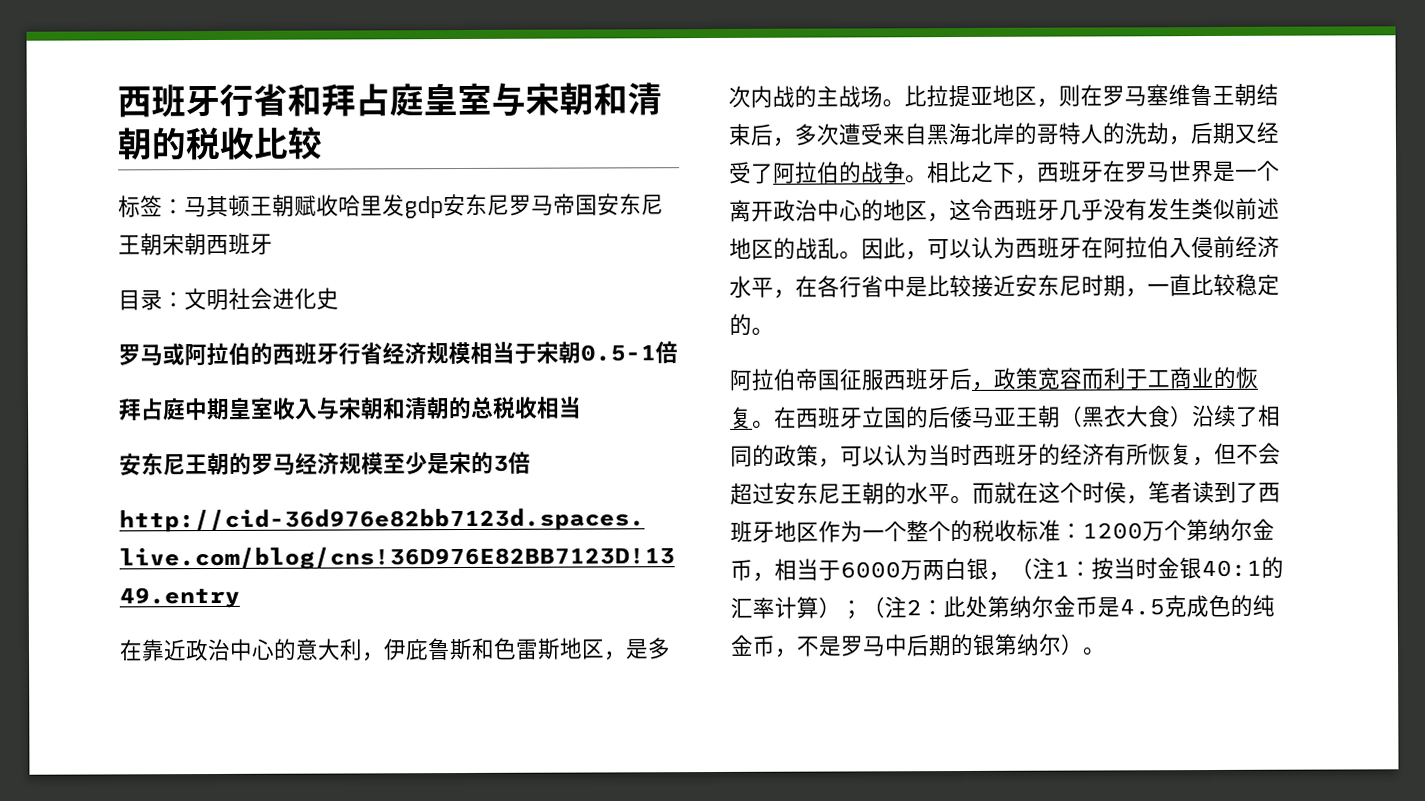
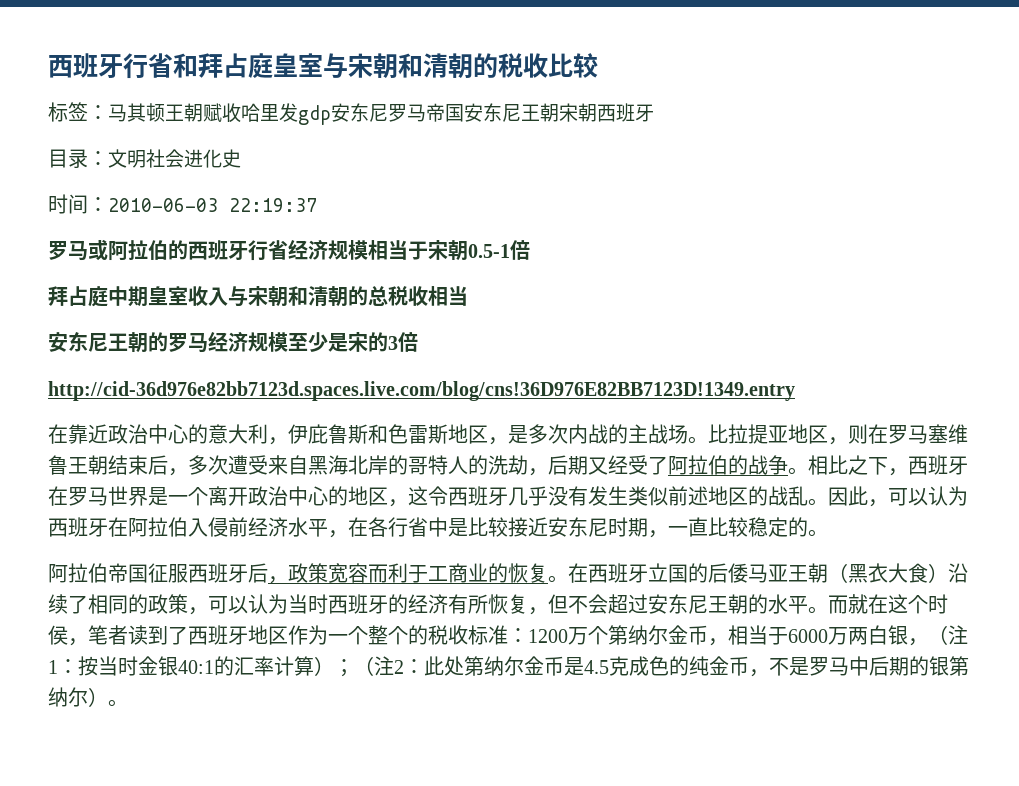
+ 时间：2010-06-03 22:19:37

